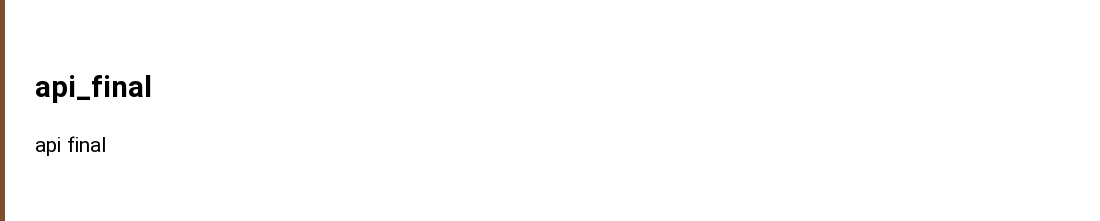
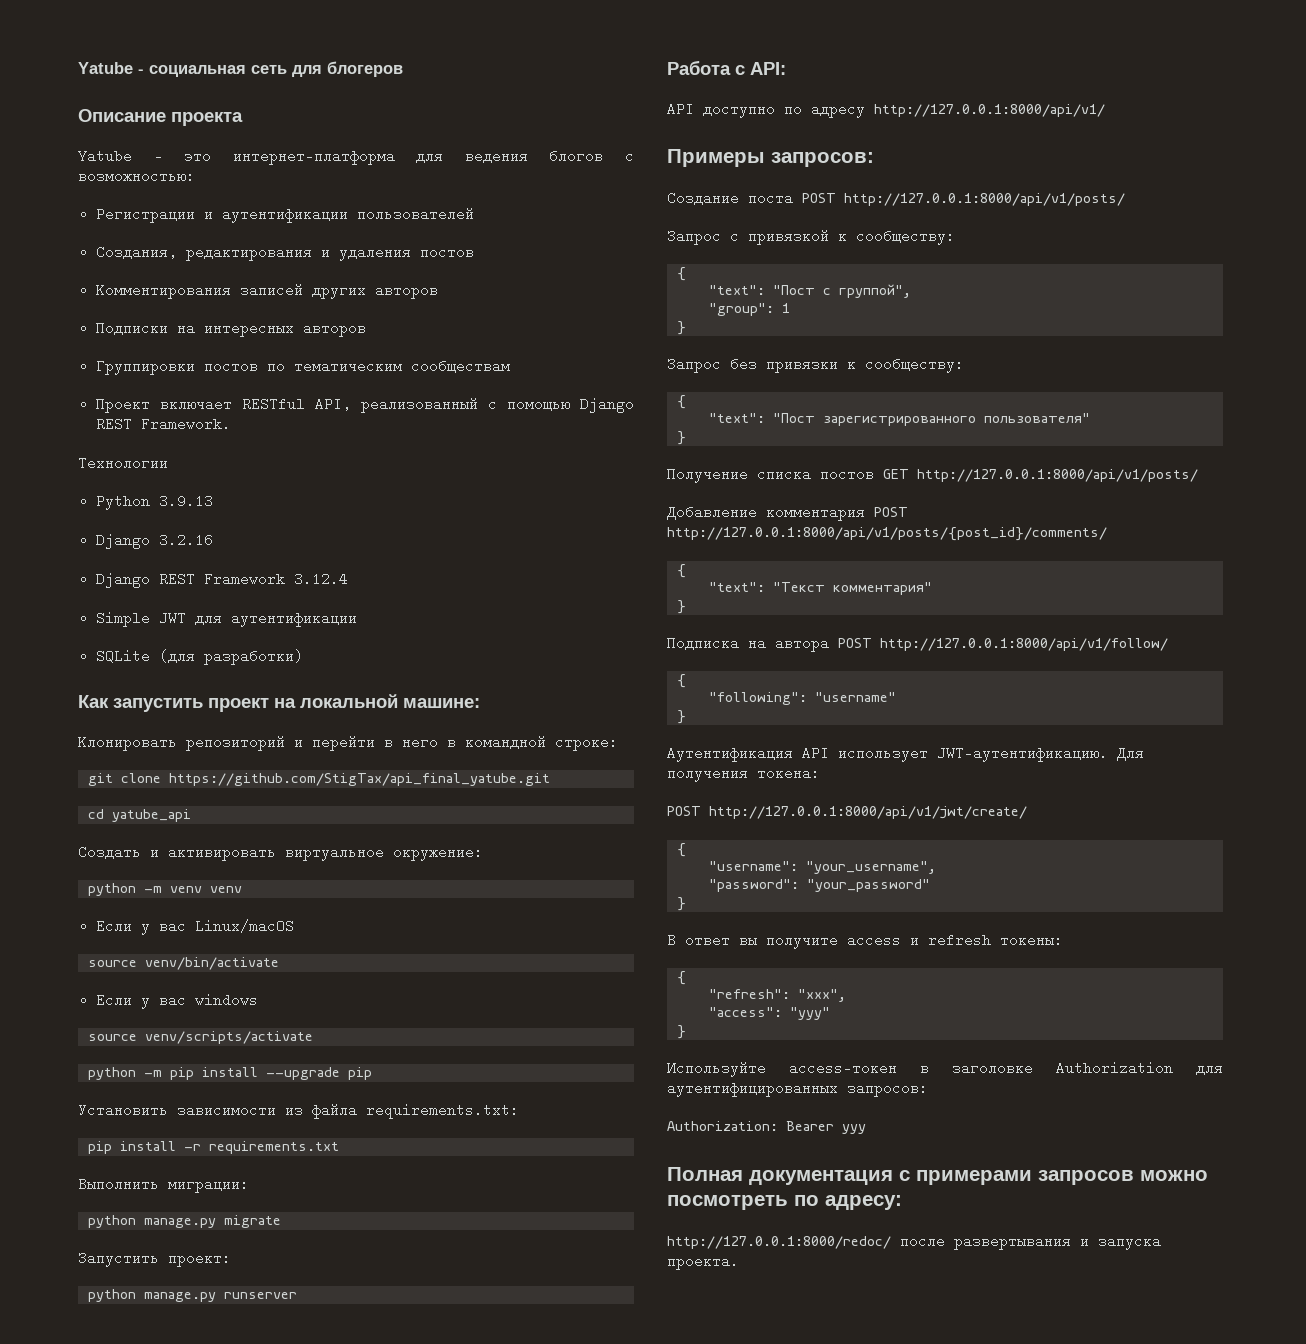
- api_final
- api final
+ Yatube - социальная сеть для блогеров
+ Описание проекта
+ Yatube - это интернет-платформа для ведения блогов с возможностью:
+ Регистрации и аутентификации пользователей
+ Создания, редактирования и удаления постов
+ Комментирования записей других авторов
+ Подписки на интересных авторов
+ Группировки постов по тематическим сообществам
+ Проект включает RESTful API, реализованный с помощью Django REST Framework.
+ Технологии
+ Python 3.9.13
+ Django 3.2.16
+ Django REST Framework 3.12.4
+ Simple JWT для аутентификации
+ SQLite (для разработки)
+ Как запустить проект на локальной машине:
+ Клонировать репозиторий и перейти в него в командной строке:
+ git clone https://github.com/StigTax/api_final_yatube.git
+ cd yatube_api
+ Cоздать и активировать виртуальное окружение:
+ python -m venv venv
+ Если у вас Linux/macOS
+ source venv/bin/activate
+ Если у вас windows
+ source venv/scripts/activate
+ python -m pip install --upgrade pip
+ Установить зависимости из файла requirements.txt:
+ pip install -r requirements.txt
+ Выполнить миграции:
+ python manage.py migrate
+ Запустить проект:
+ python manage.py runserver
+ Работа с API:
+ API доступно по адресу http://127.0.0.1:8000/api/v1/
+ Примеры запросов:
+ Создание поста POST http://127.0.0.1:8000/api/v1/posts/
+ Запрос с привязкой к сообществу:
+ {
+ "text": "Пост с группой",
+ "group": 1
+ }
+ Запрос без привязки к сообществу:
+ {
+ "text": "Пост зарегистрированного пользователя"
+ }
+ Получение списка постов GET http://127.0.0.1:8000/api/v1/posts/
+ Добавление комментария POST http://127.0.0.1:8000/api/v1/posts/{post_id}/comments/
+ {
+ "text": "Текст комментария"
+ }
+ Подписка на автора POST http://127.0.0.1:8000/api/v1/follow/
+ {
+ "following": "username"
+ }
+ Аутентификация API использует JWT-аутентификацию. Для получения токена:
+ POST http://127.0.0.1:8000/api/v1/jwt/create/
+ {
+ "username": "your_username",
+ "password": "your_password"
+ }
+ В ответ вы получите access и refresh токены:
+ {
+ "refresh": "xxx",
+ "access": "yyy"
+ }
+ Используйте access-токен в заголовке Authorization для аутентифицированных запросов:
+ Authorization: Bearer yyy
+ Полная документация с примерами запросов можно посмотреть по адресу:
+ http://127.0.0.1:8000/redoc/ после развертывания и запуска проекта.

